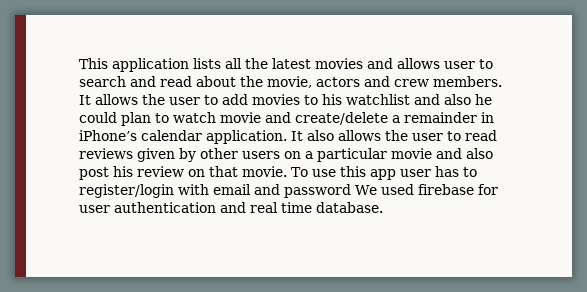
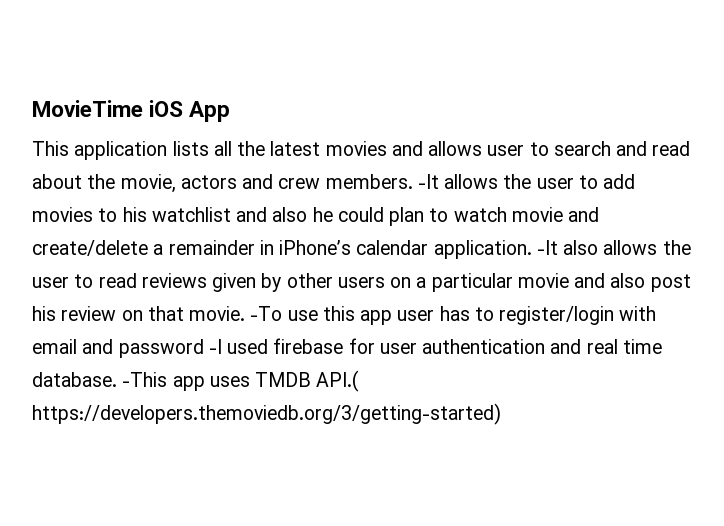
+ MovieTime iOS App
- It allows the user to add movies to his watchlist and also he could plan to watch movie and create/delete a remainder in iPhone’s calendar application.
+ -It allows the user to add movies to his watchlist and also he could plan to watch movie and create/delete a remainder in iPhone’s calendar application.
- It also allows the user to read reviews given by other users on a particular movie and also post his review on that movie.
+ -It also allows the user to read reviews given by other users on a particular movie and also post his review on that movie.
- To use this app user has to register/login with email and password We used firebase for user authentication and real time database.
+ -To use this app user has to register/login with email and password -I used firebase for user authentication and real time database.
+ -This app uses TMDB API.( https://developers.themoviedb.org/3/getting-started)

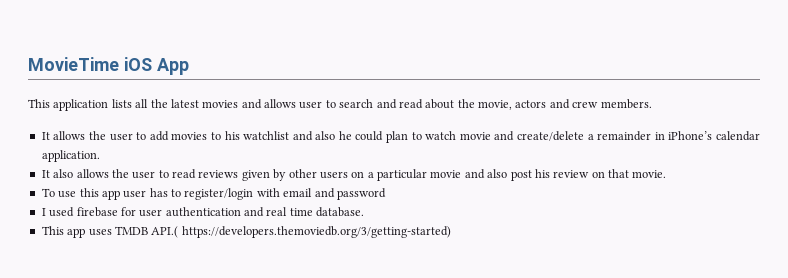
- This application lists all the latest movies and allows user to search and read about the movie, actors and crew members. -It allows the user to add movies to his watchlist and also he could plan to watch movie and create/delete a remainder in iPhone’s calendar application. -It also allows the user to read reviews given by other users on a particular movie and also post his review on that movie. -To use this app user has to register/login with email and password -I used firebase for user authentication and real time database. -This app uses TMDB API.( https://developers.themoviedb.org/3/getting-started)
+ This application lists all the latest movies and allows user to search and read about the movie, actors and crew members.
+ It allows the user to add movies to his watchlist and also he could plan to watch movie and create/delete a remainder in iPhone’s calendar application.
+ It also allows the user to read reviews given by other users on a particular movie and also post his review on that movie.
+ To use this app user has to register/login with email and password
+ I used firebase for user authentication and real time database.
+ This app uses TMDB API.( https://developers.themoviedb.org/3/getting-started)

